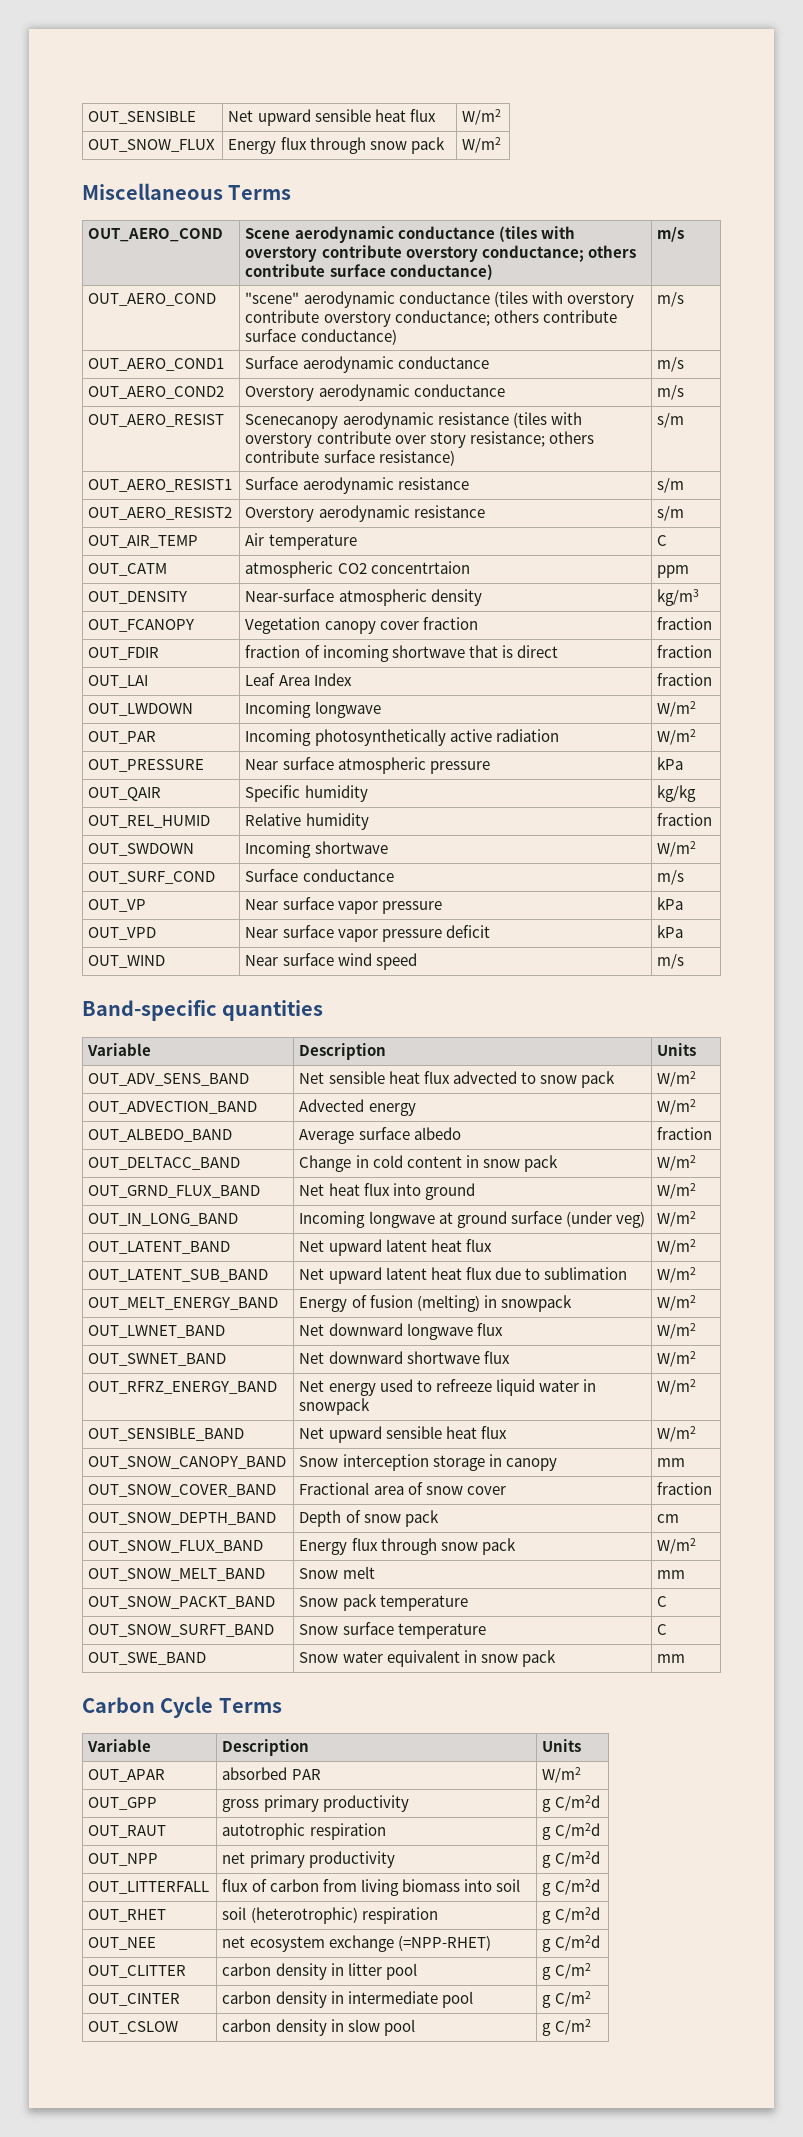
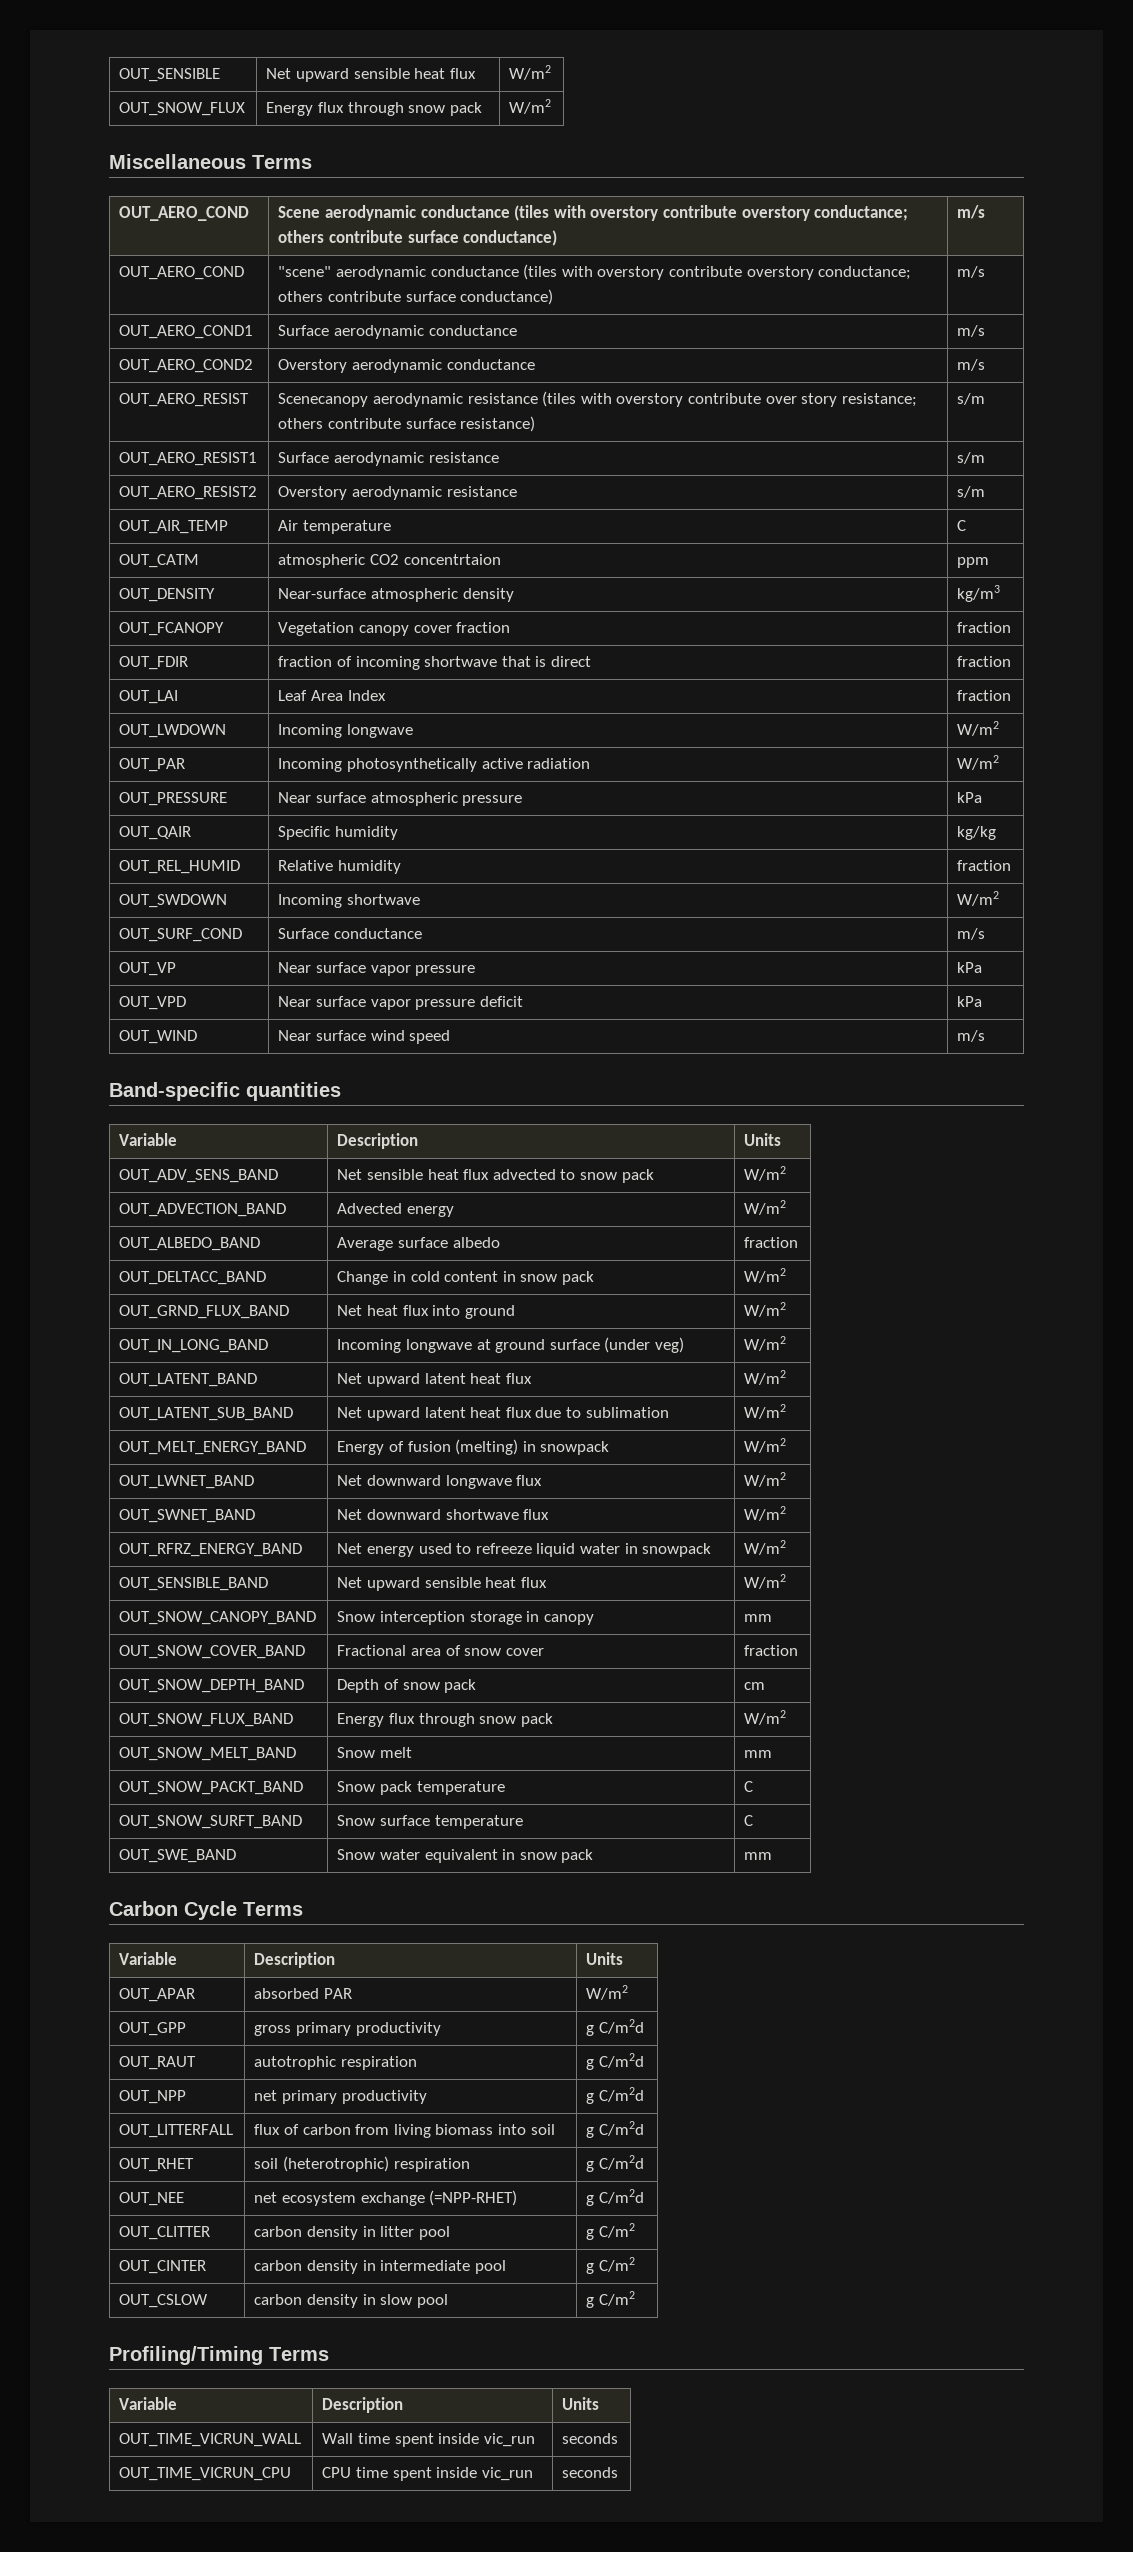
+ Profiling/Timing Terms
+ Variable | Description | Units
+ OUT_TIME_VICRUN_WALL | Wall time spent inside vic_run | seconds
+ OUT_TIME_VICRUN_CPU | CPU time spent inside vic_run | seconds

